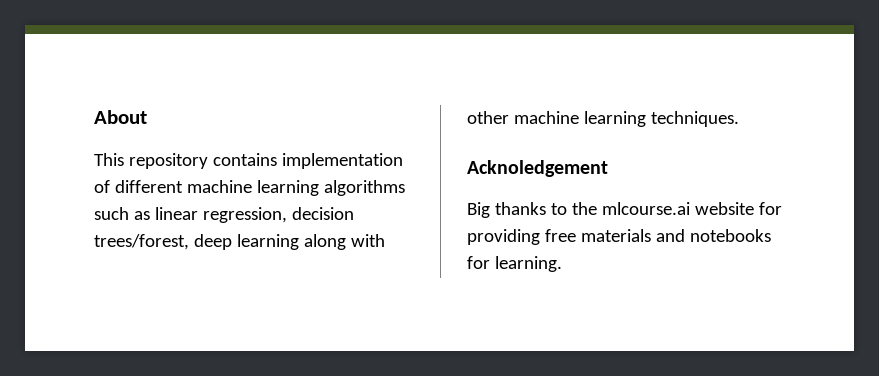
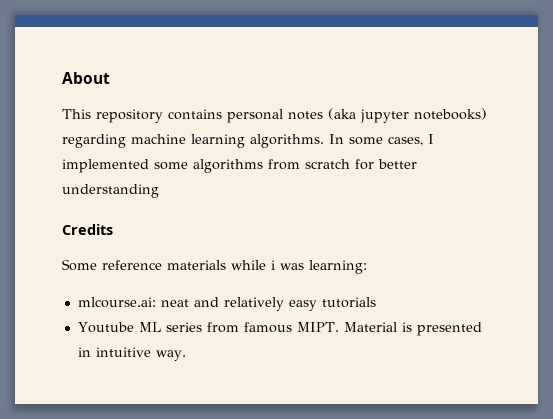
- This repository contains implementation of different machine learning algorithms such as linear regression, decision trees/forest, deep learning along with other machine learning techniques.
- Acknoledgement
- Big thanks to the mlcourse.ai website for providing free materials and notebooks for learning.
+ This repository contains personal notes (aka jupyter notebooks) regarding machine learning algorithms. In some cases, I implemented some algorithms from scratch for better understanding
+ Credits
+ Some reference materials while i was learning:
+ mlcourse.ai: neat and relatively easy tutorials
+ Youtube ML series from famous MIPT. Material is presented in intuitive way.

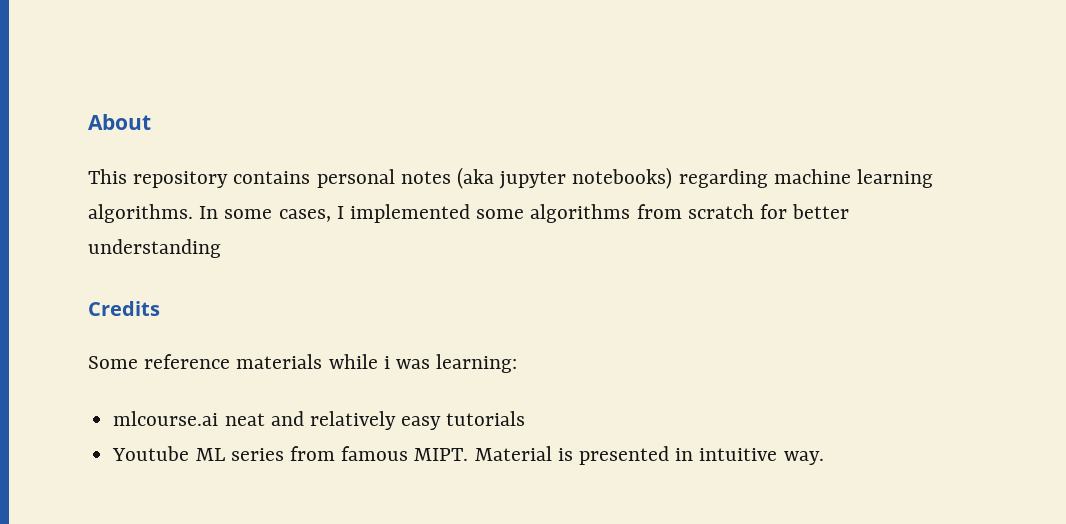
- mlcourse.ai: neat and relatively easy tutorials
+ mlcourse.ai neat and relatively easy tutorials

